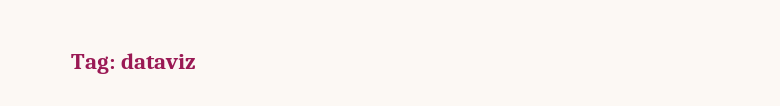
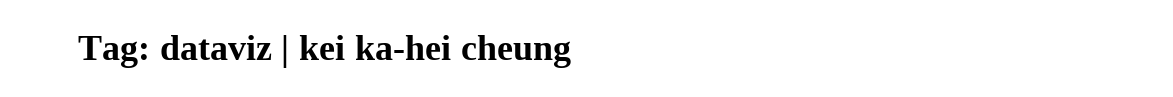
- Tag: dataviz
+ Tag: dataviz | kei ka-hei cheung

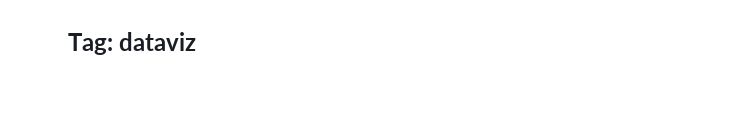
- Tag: dataviz | kei ka-hei cheung
+ Tag: dataviz

